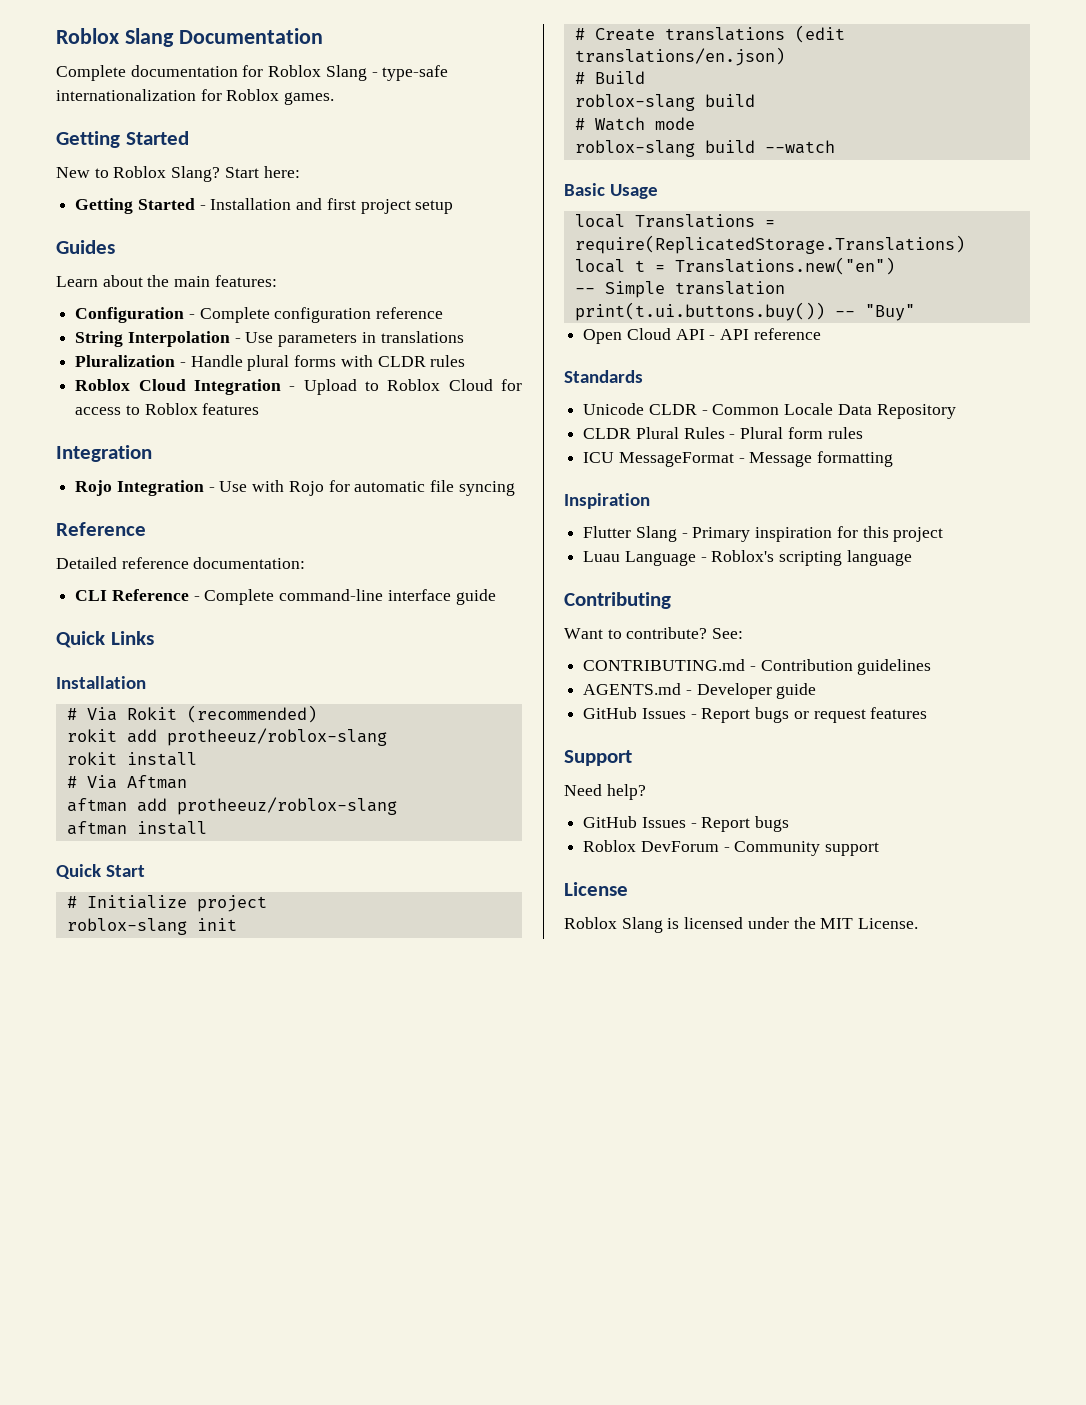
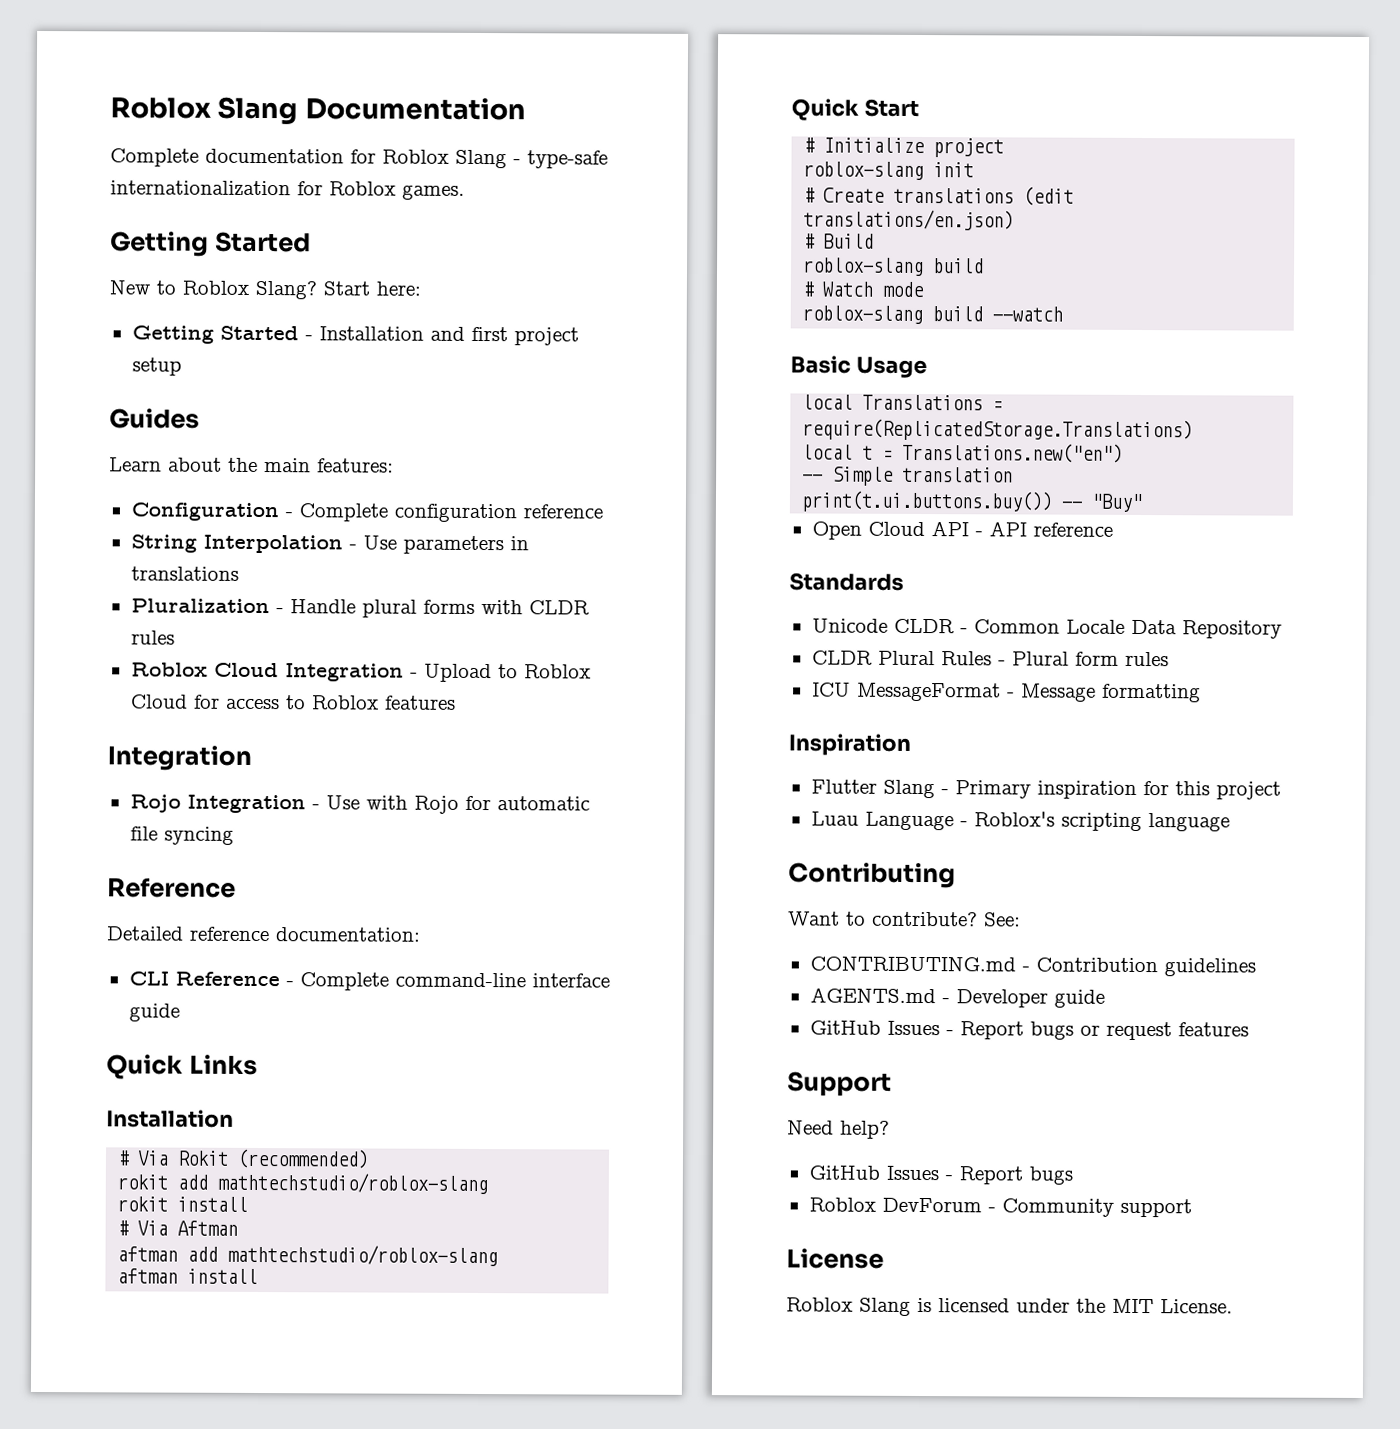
- rokit add protheeuz/roblox-slang
+ rokit add mathtechstudio/roblox-slang
- aftman add protheeuz/roblox-slang
+ aftman add mathtechstudio/roblox-slang

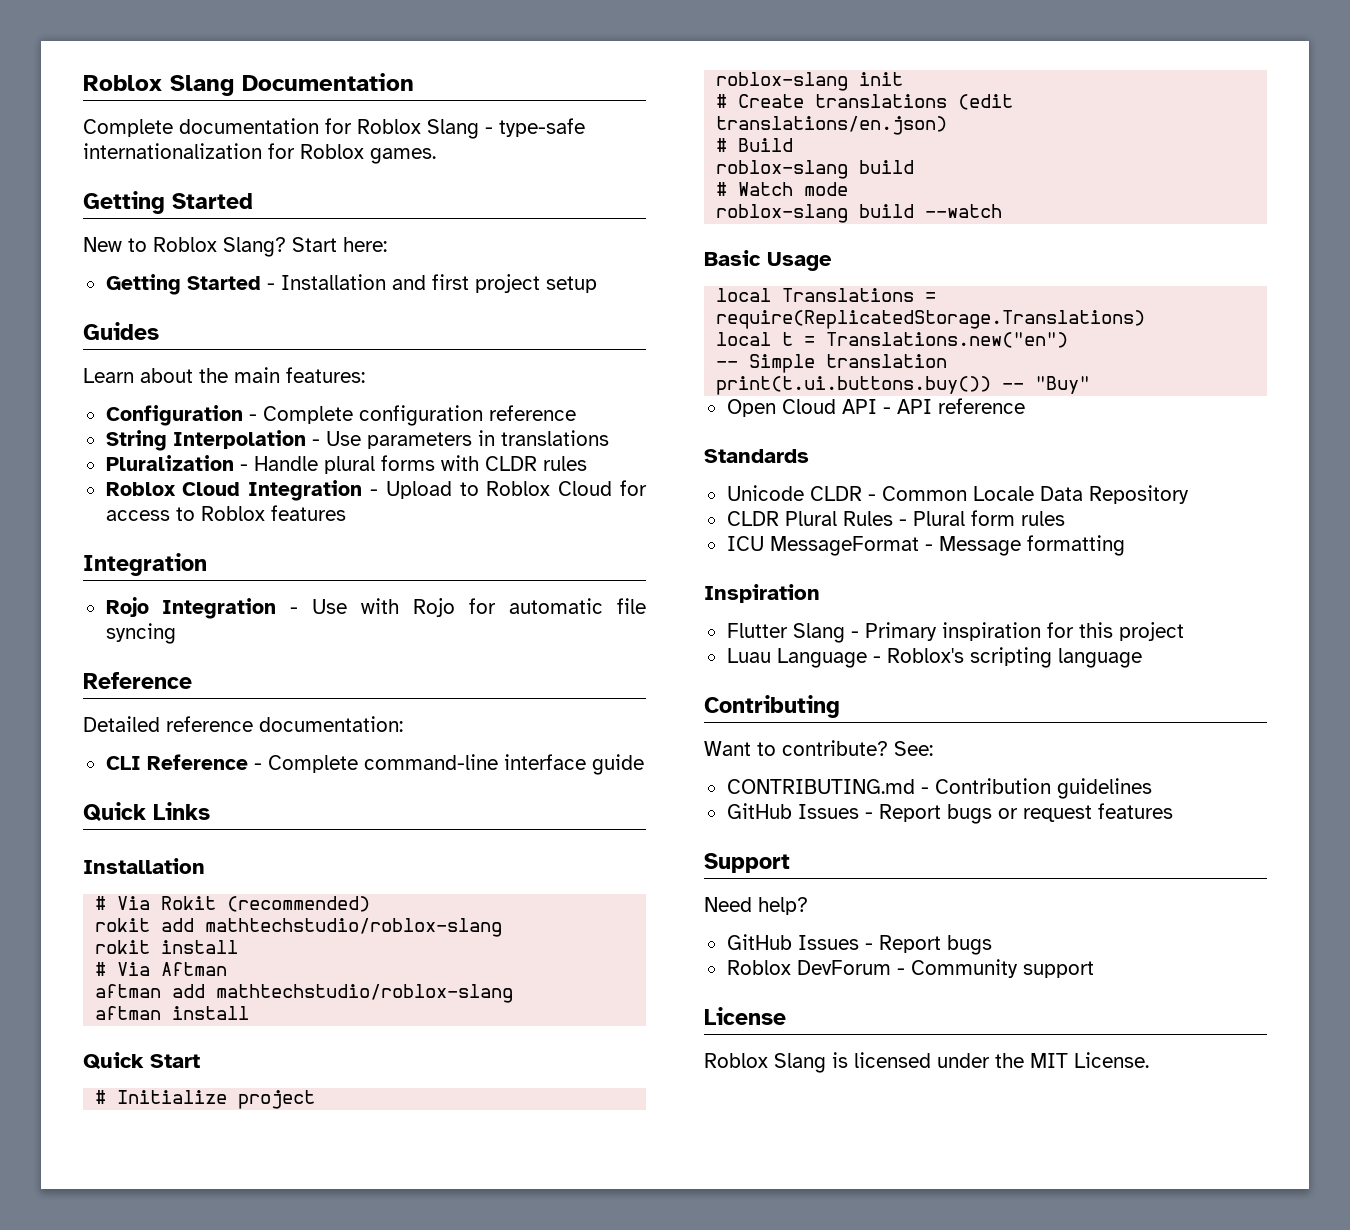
- AGENTS.md - Developer guide

